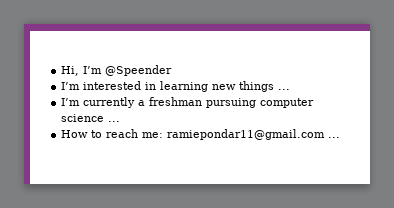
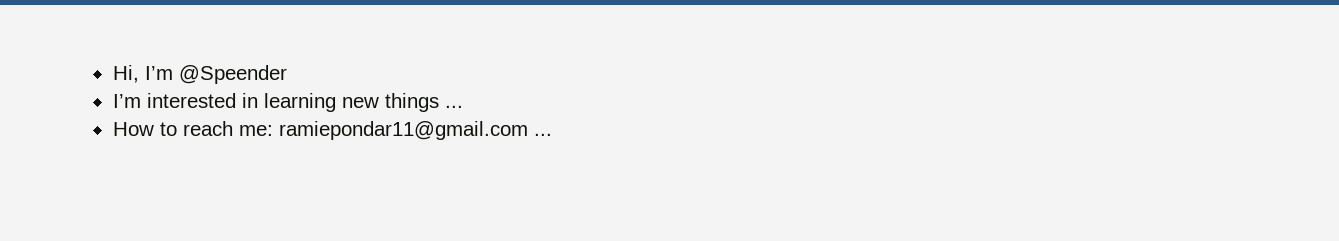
- I’m currently a freshman pursuing computer science ...

